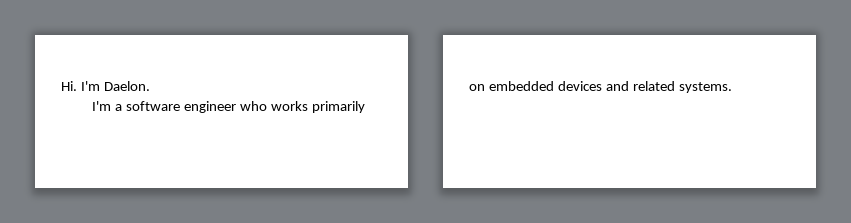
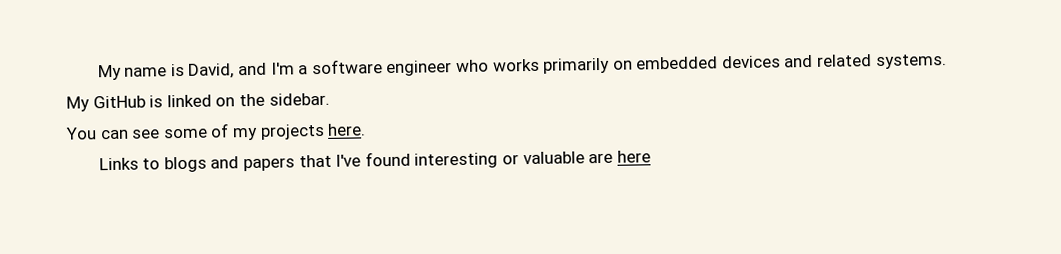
- Hi. I'm Daelon.
- I'm a software engineer who works primarily on embedded devices and related systems.
+ My name is David, and I'm a software engineer who works primarily on embedded devices and related systems.
+ My GitHub is linked on the sidebar.
+ You can see some of my projects here.
+ Links to blogs and papers that I've found interesting or valuable are here

